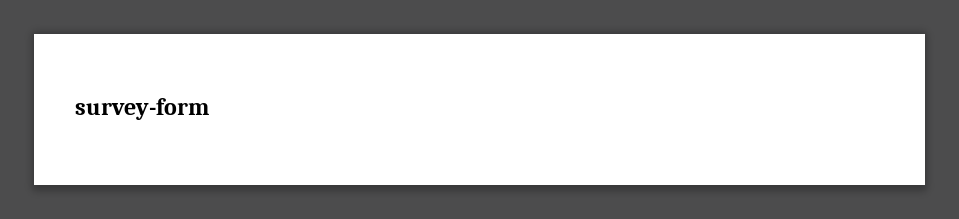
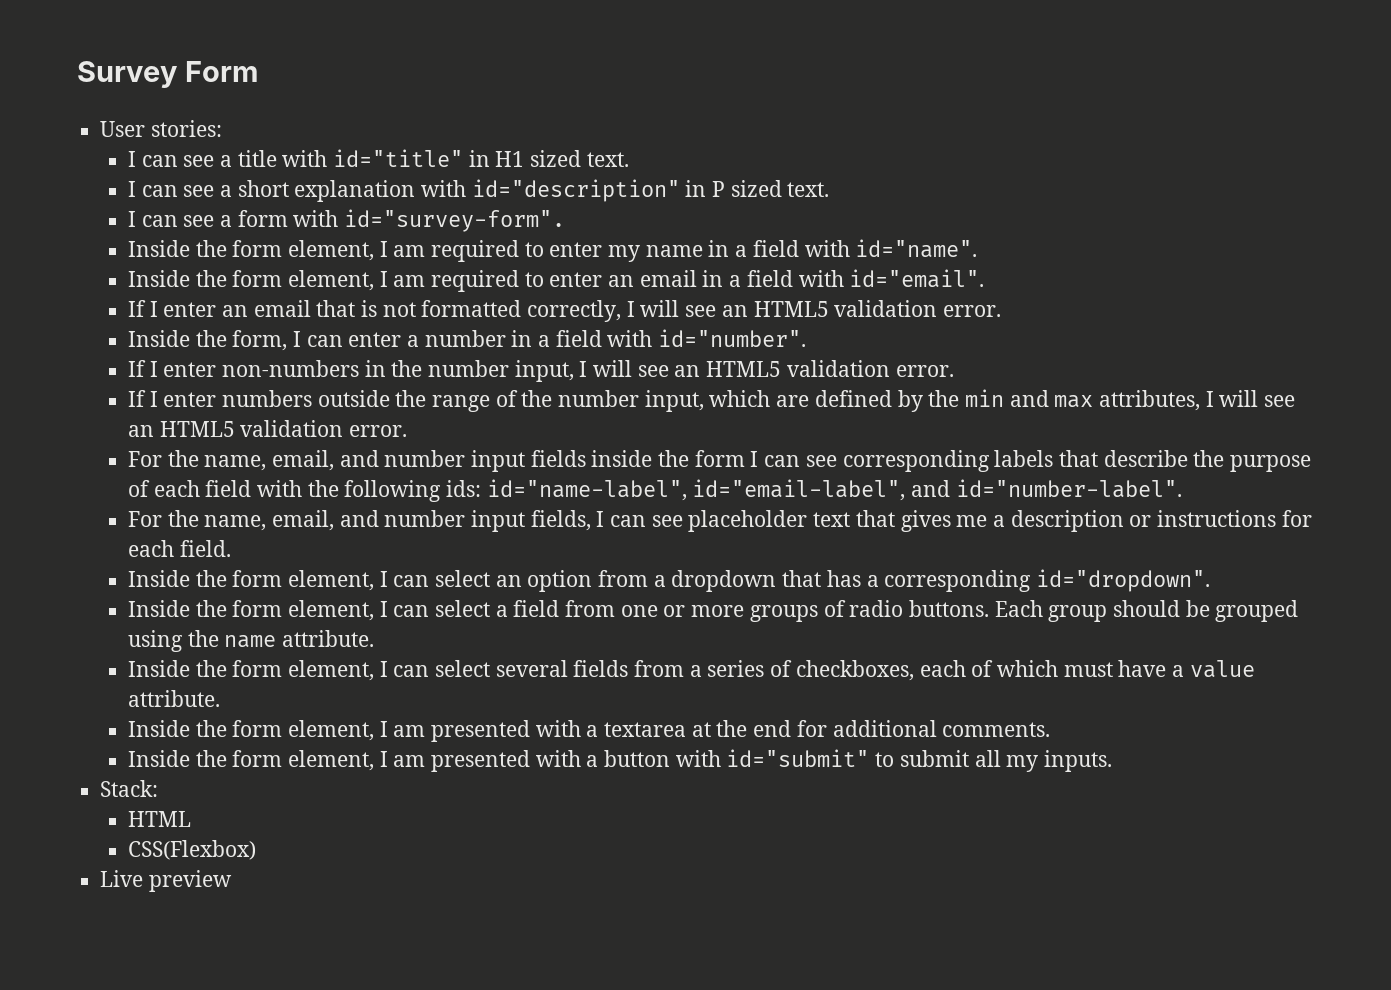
- survey-form
+ Survey Form
+ User stories:
+ I can see a title with id="title" in H1 sized text.
+ I can see a short explanation with id="description" in P sized text.
+ I can see a form with id="survey-form".
+ Inside the form element, I am required to enter my name in a field with id="name".
+ Inside the form element, I am required to enter an email in a field with id="email".
+ If I enter an email that is not formatted correctly, I will see an HTML5 validation error.
+ Inside the form, I can enter a number in a field with id="number".
+ If I enter non-numbers in the number input, I will see an HTML5 validation error.
+ If I enter numbers outside the range of the number input, which are defined by the min and max attributes, I will see an HTML5 validation error.
+ For the name, email, and number input fields inside the form I can see corresponding labels that describe the purpose of each field with the following ids: id="name-label", id="email-label", and id="number-label".
+ For the name, email, and number input fields, I can see placeholder text that gives me a description or instructions for each field.
+ Inside the form element, I can select an option from a dropdown that has a corresponding id="dropdown".
+ Inside the form element, I can select a field from one or more groups of radio buttons. Each group should be grouped using the name attribute.
+ Inside the form element, I can select several fields from a series of checkboxes, each of which must have a value attribute.
+ Inside the form element, I am presented with a textarea at the end for additional comments.
+ Inside the form element, I am presented with a button with id="submit" to submit all my inputs.
+ Stack:
+ HTML
+ CSS(Flexbox)
+ Live preview

